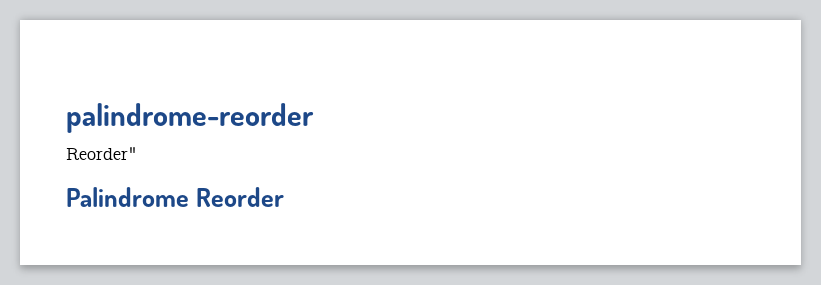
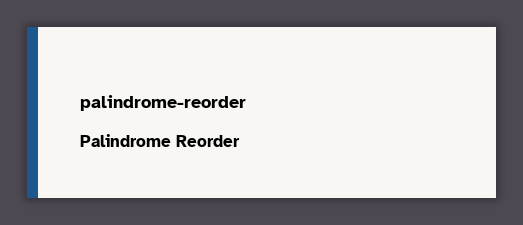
- Reorder"

